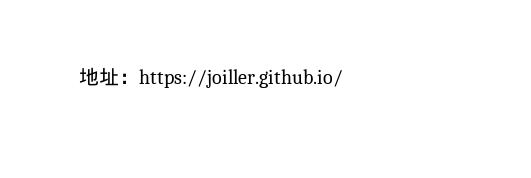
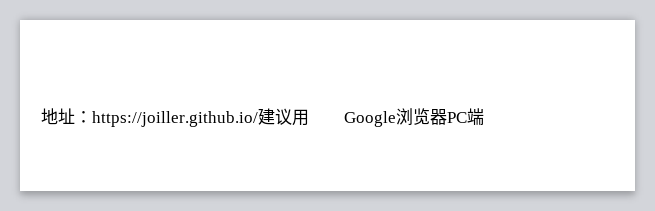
- 地址：https://joiller.github.io/
+ 地址：https://joiller.github.io/建议用Google浏览器PC端

